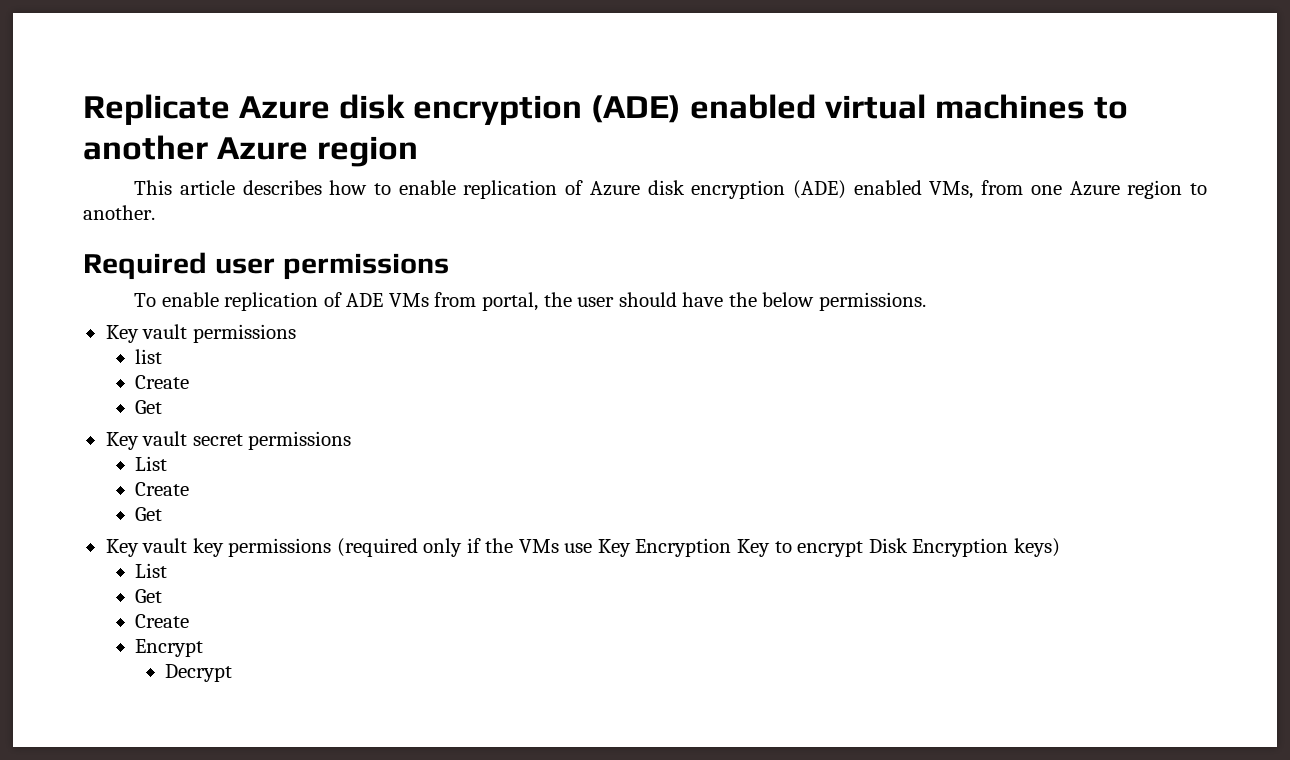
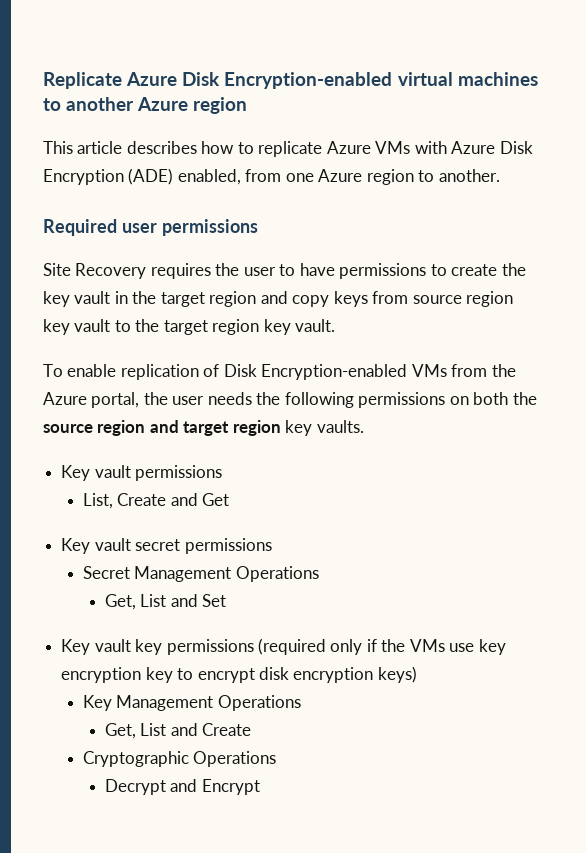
- Replicate Azure disk encryption (ADE) enabled virtual machines to another Azure region
+ Replicate Azure Disk Encryption-enabled virtual machines to another Azure region
- This article describes how to enable replication of Azure disk encryption (ADE) enabled VMs, from one Azure region to another.
+ This article describes how to replicate Azure VMs with Azure Disk Encryption (ADE) enabled, from one Azure region to another.
- To enable replication of ADE VMs from portal, the user should have the below permissions.
+ Site Recovery requires the user to have permissions to create the key vault in the target region and copy keys from source region key vault to the target region key vault.
+ To enable replication of Disk Encryption-enabled VMs from the Azure portal, the user needs the following permissions on both the source region and target region key vaults.
- list
- Create
- Get
+ List, Create and Get
  Key vault secret permissions
- List
- Create
- Get
+ Secret Management Operations
+ Get, List and Set
- Key vault key permissions (required only if the VMs use Key Encryption Key to encrypt Disk Encryption keys)
- List
- Get
- Create
- Encrypt
+ Key vault key permissions (required only if the VMs use key encryption key to encrypt disk encryption keys)
+ Key Management Operations
+ Get, List and Create
+ Cryptographic Operations
- Decrypt
+ Decrypt and Encrypt

